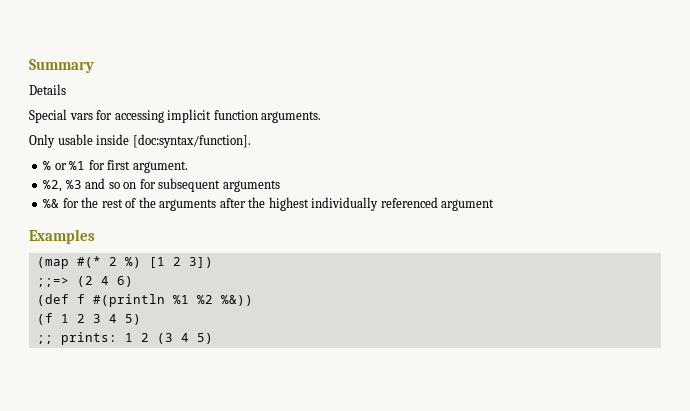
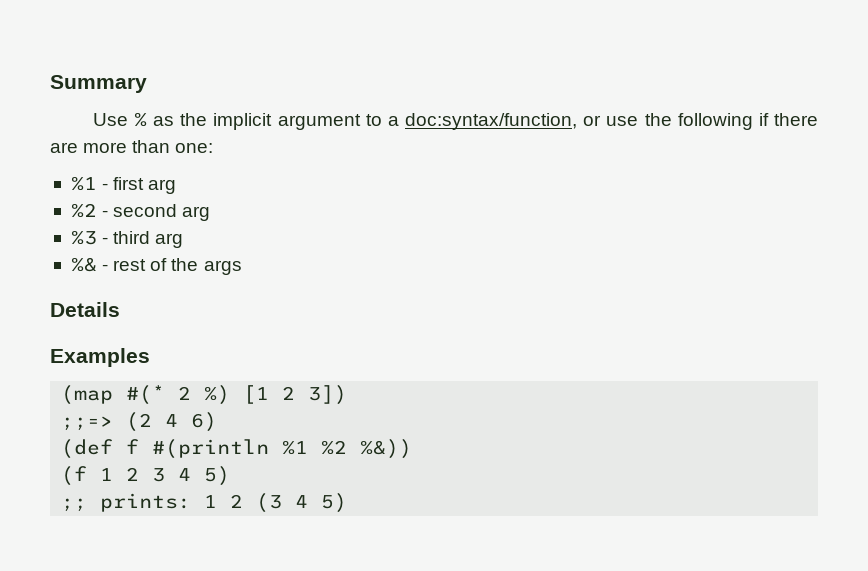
- Details
- Special vars for accessing implicit function arguments.
- Only usable inside [doc:syntax/function].
- % or %1 for first argument.
- %2, %3 and so on for subsequent arguments
+ Use % as the implicit argument to a doc:syntax/function, or use the following if there are more than one:
+ %1 - first arg
+ %2 - second arg
+ %3 - third arg
- %& for the rest of the arguments after the highest individually referenced argument
+ %& - rest of the args
+ Details

